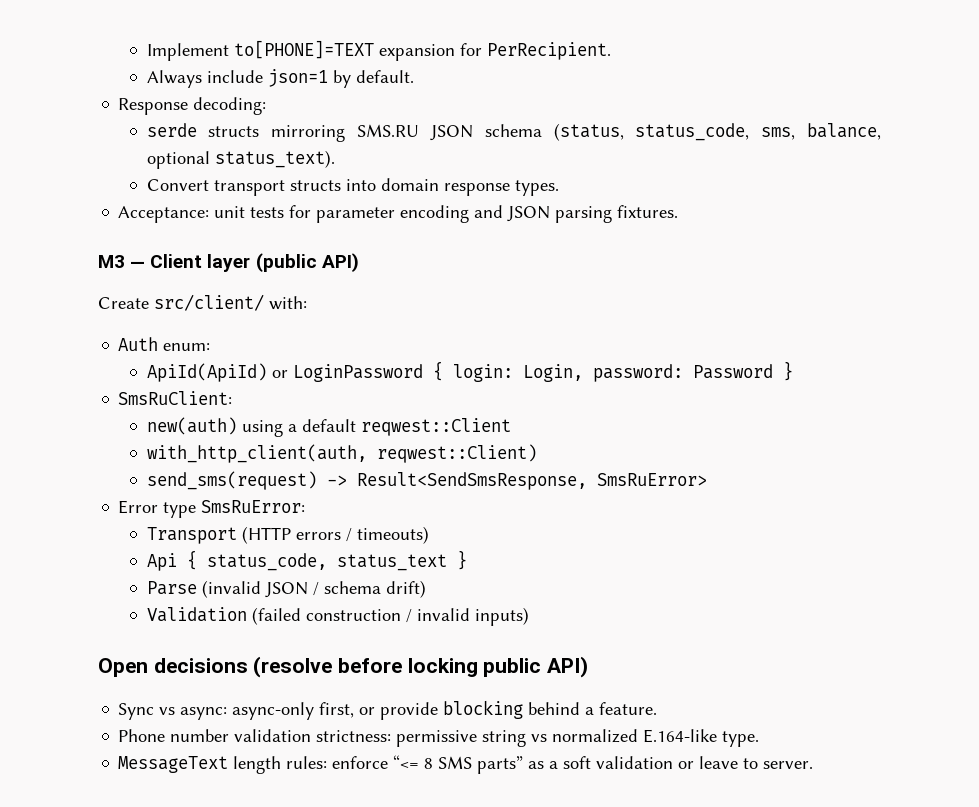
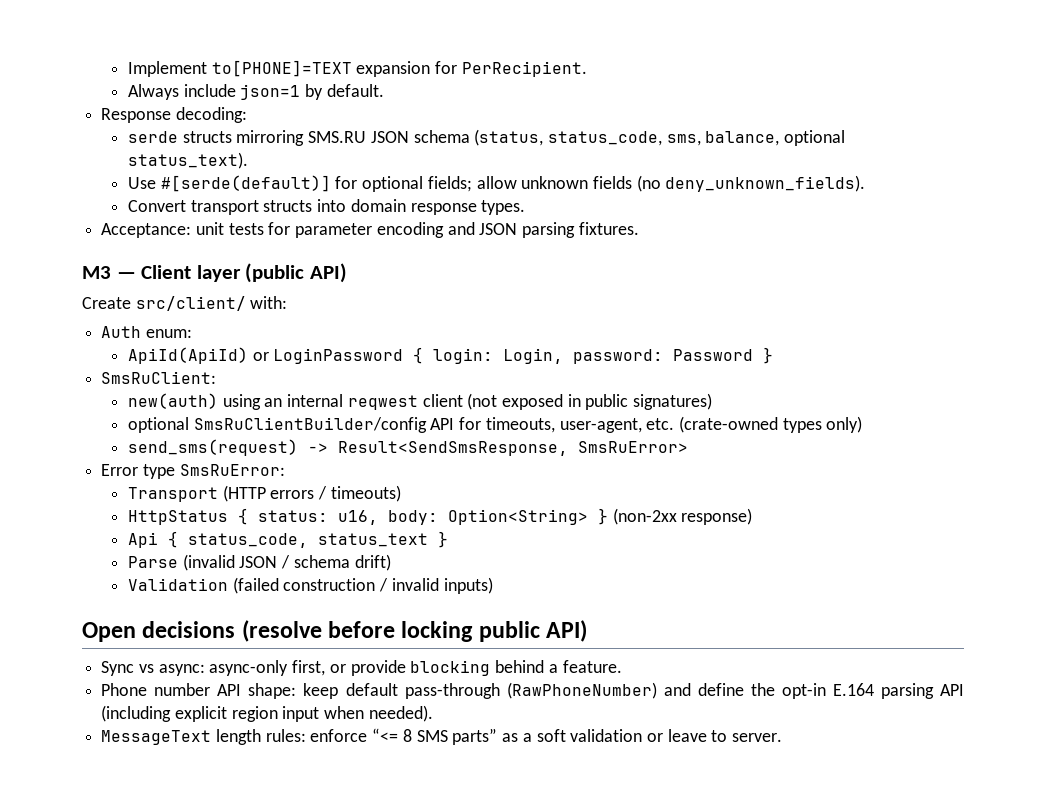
+ Use #[serde(default)] for optional fields; allow unknown fields (no deny_unknown_fields).
- new(auth) using a default reqwest::Client
- with_http_client(auth, reqwest::Client)
+ new(auth) using an internal reqwest client (not exposed in public signatures)
+ optional SmsRuClientBuilder/config API for timeouts, user-agent, etc. (crate-owned types only)
+ HttpStatus { status: u16, body: Option<String> } (non-2xx response)
- Phone number validation strictness: permissive string vs normalized E.164-like type.
+ Phone number API shape: keep default pass-through (RawPhoneNumber) and define the opt-in E.164 parsing API (including explicit region input when needed).

